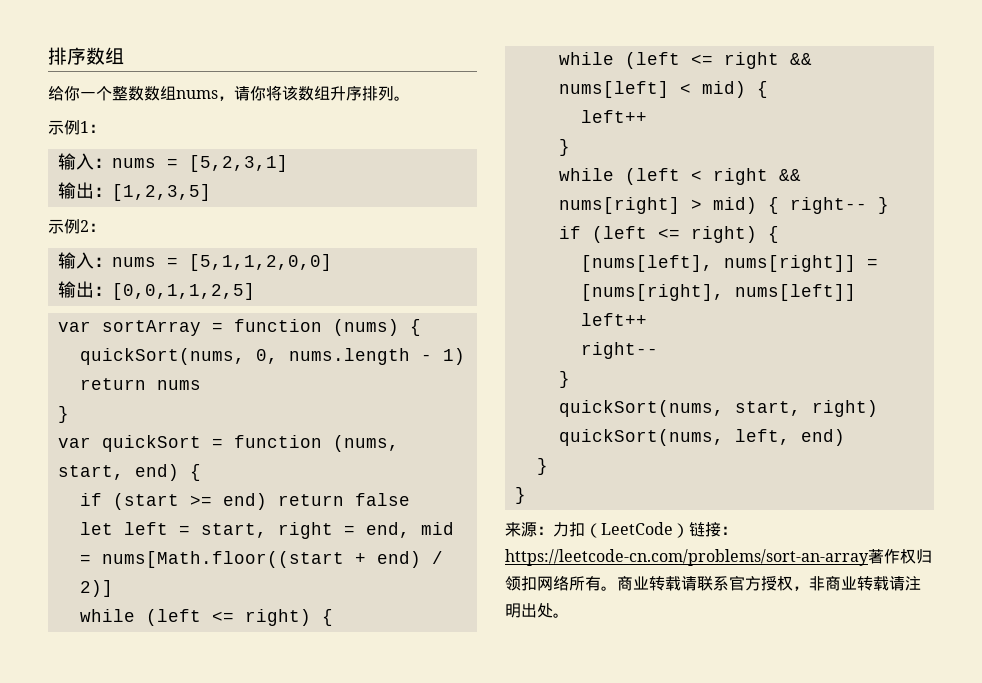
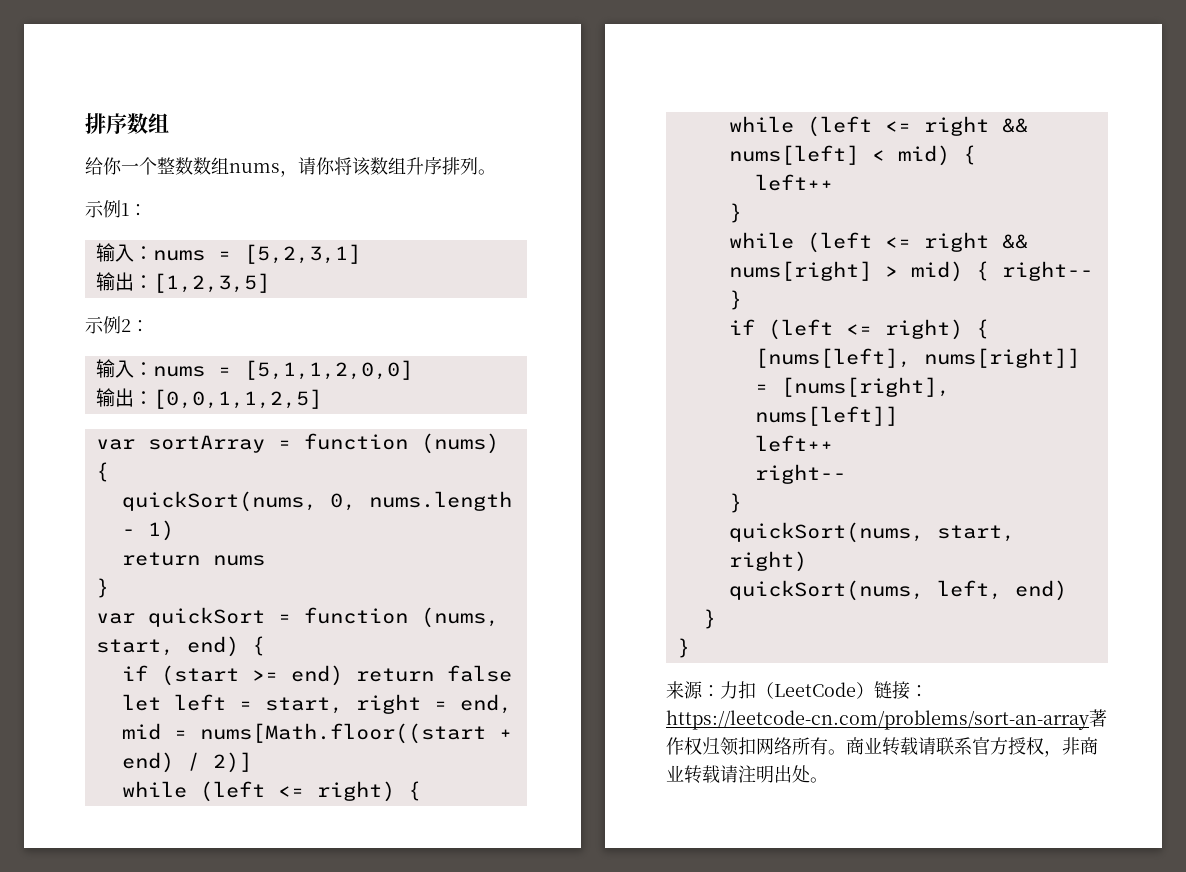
- while (left < right && nums[right] > mid) { right-- }
+ while (left <= right && nums[right] > mid) { right-- }

